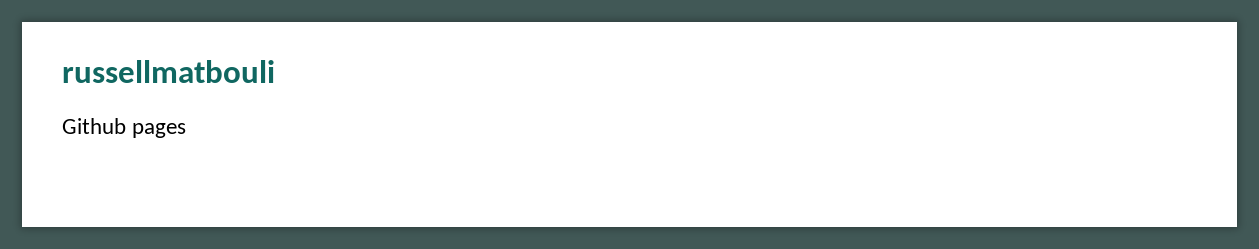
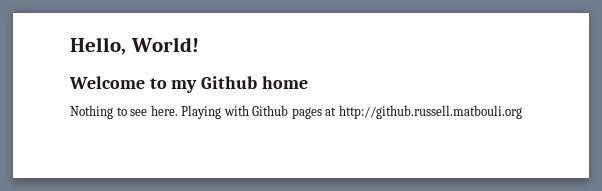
- russellmatbouli
- Github pages
+ Hello, World!
+ Welcome to my Github home
+ Nothing to see here. Playing with Github pages at http://github.russell.matbouli.org

